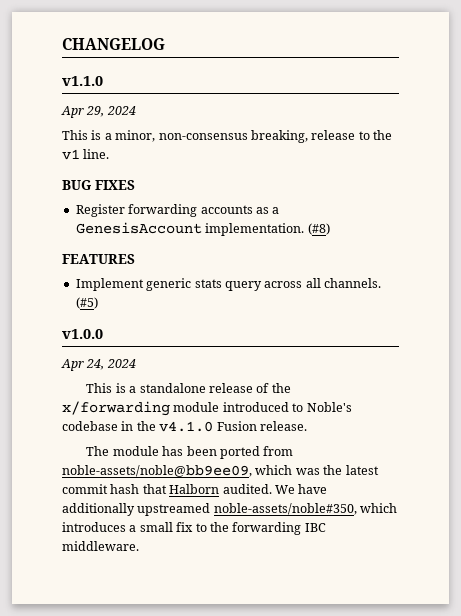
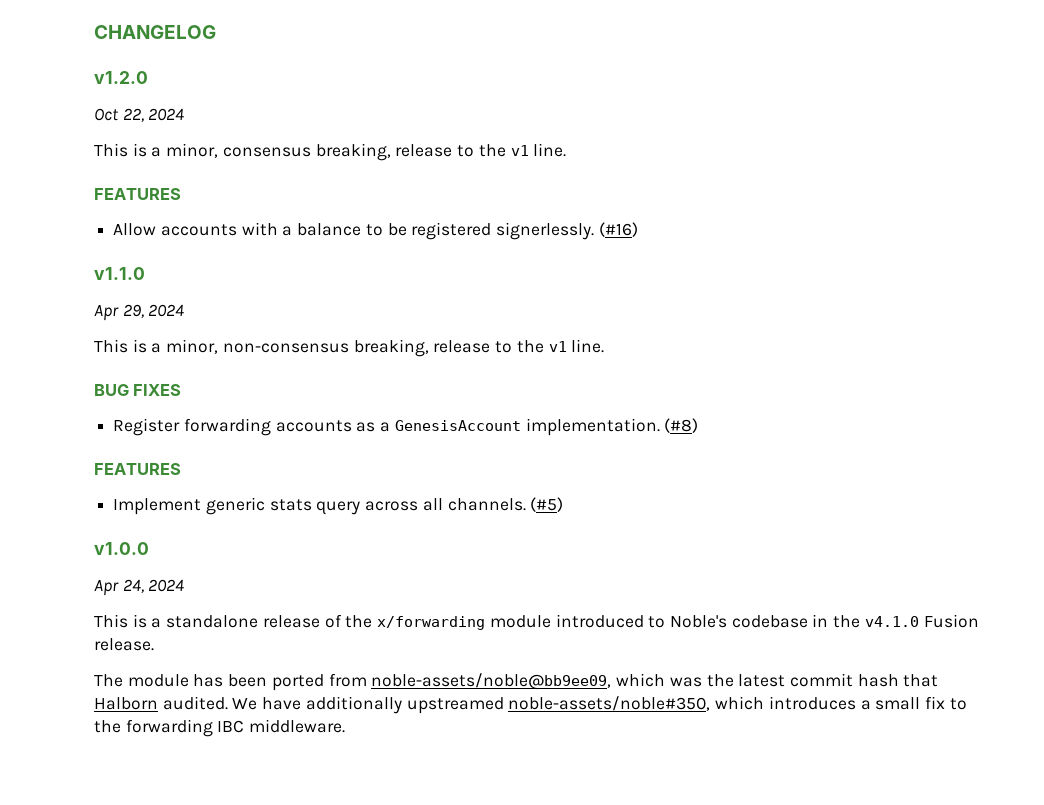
+ v1.2.0
+ Oct 22, 2024
+ This is a minor, consensus breaking, release to the v1 line.
+ FEATURES
+ Allow accounts with a balance to be registered signerlessly. (#16)

